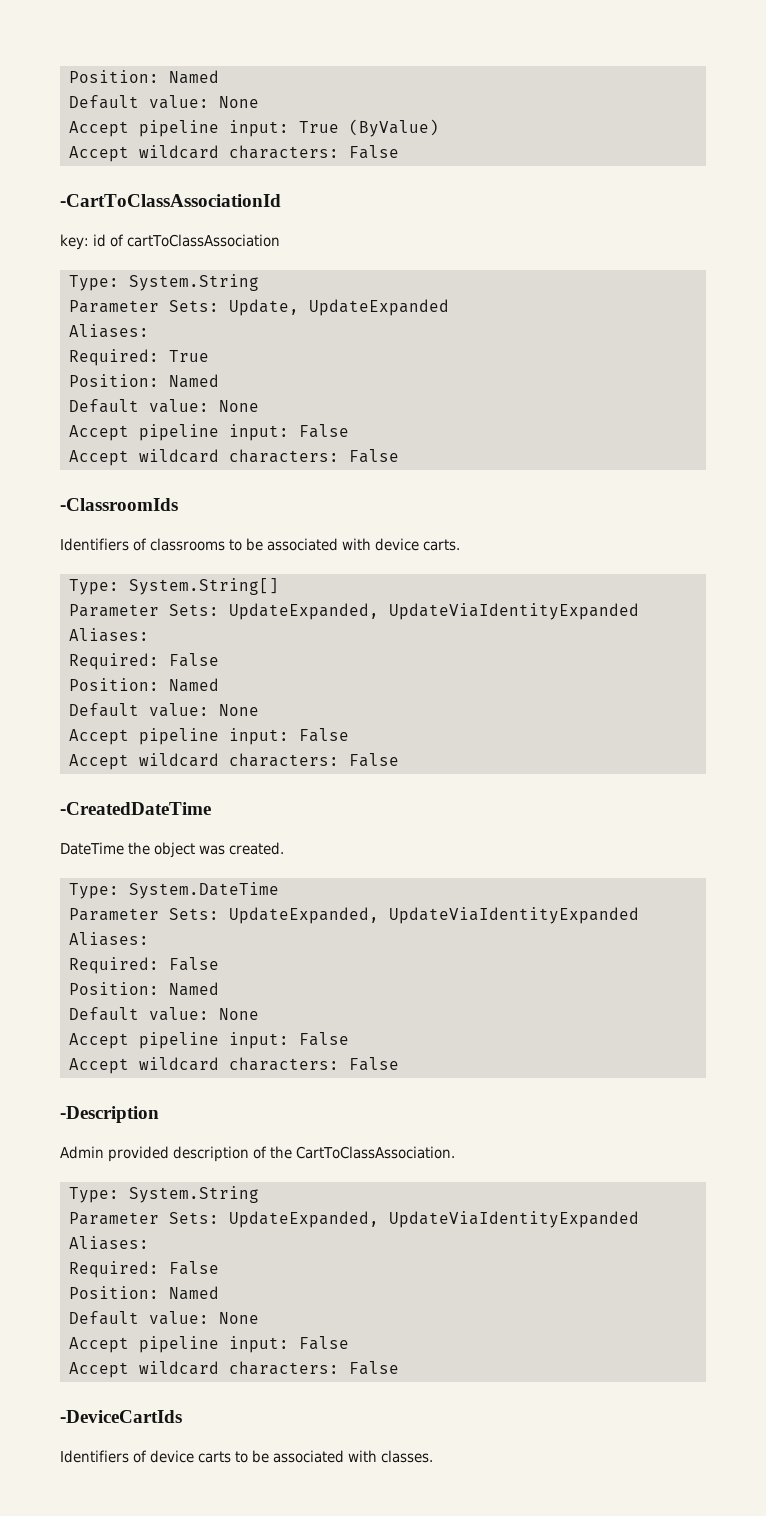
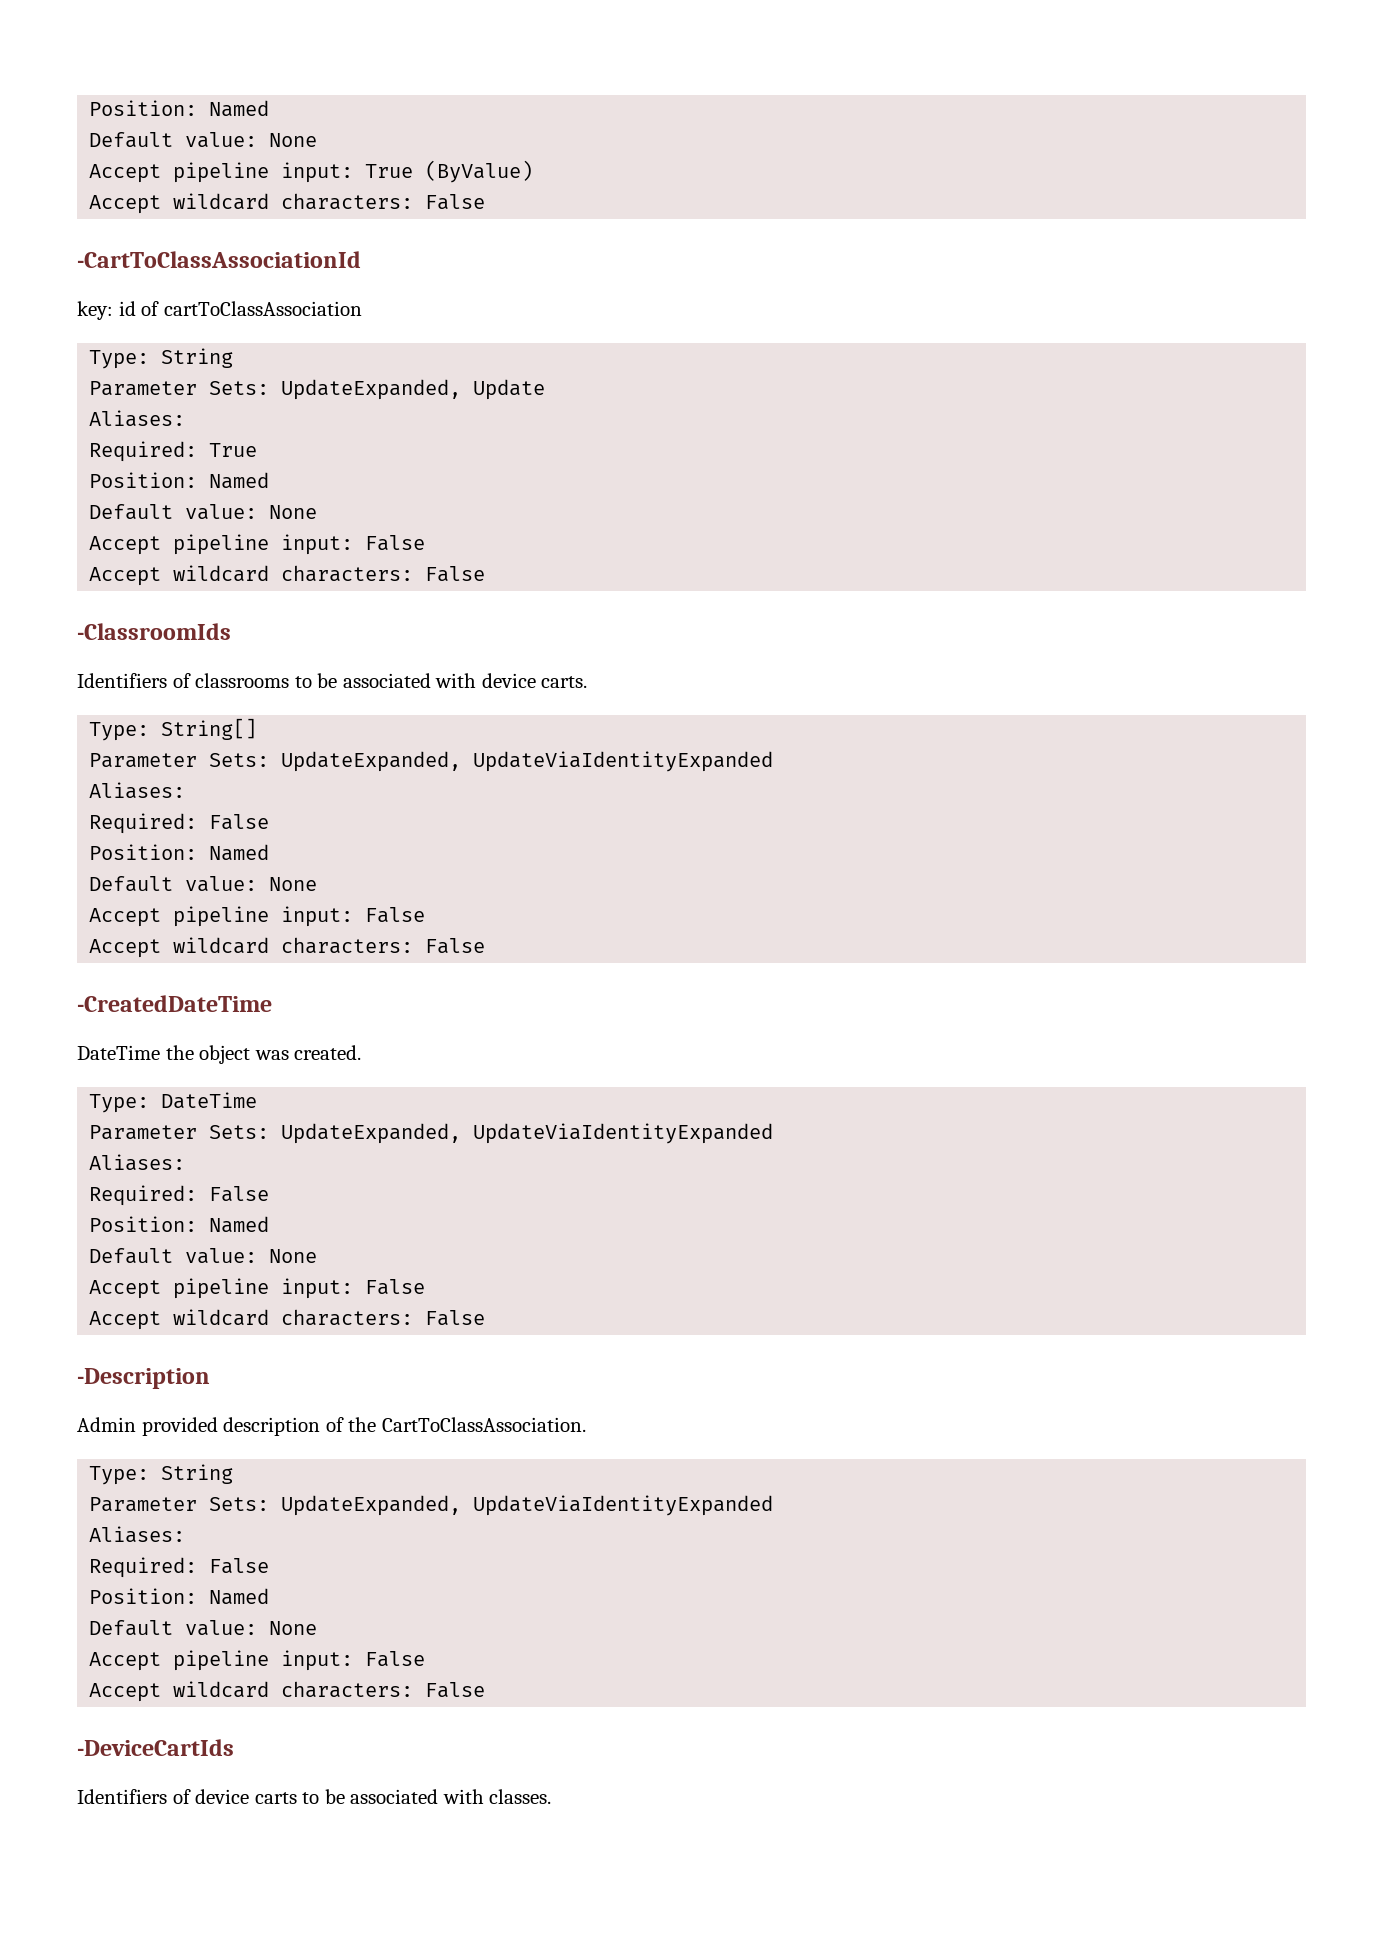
  key: id of cartToClassAssociation
- Type: System.String
- Parameter Sets: Update, UpdateExpanded
+ Type: String
+ Parameter Sets: UpdateExpanded, Update
- Type: System.String[]
+ Type: String[]
- Type: System.DateTime
+ Type: DateTime
  Admin provided description of the CartToClassAssociation.
- Type: System.String
+ Type: String

